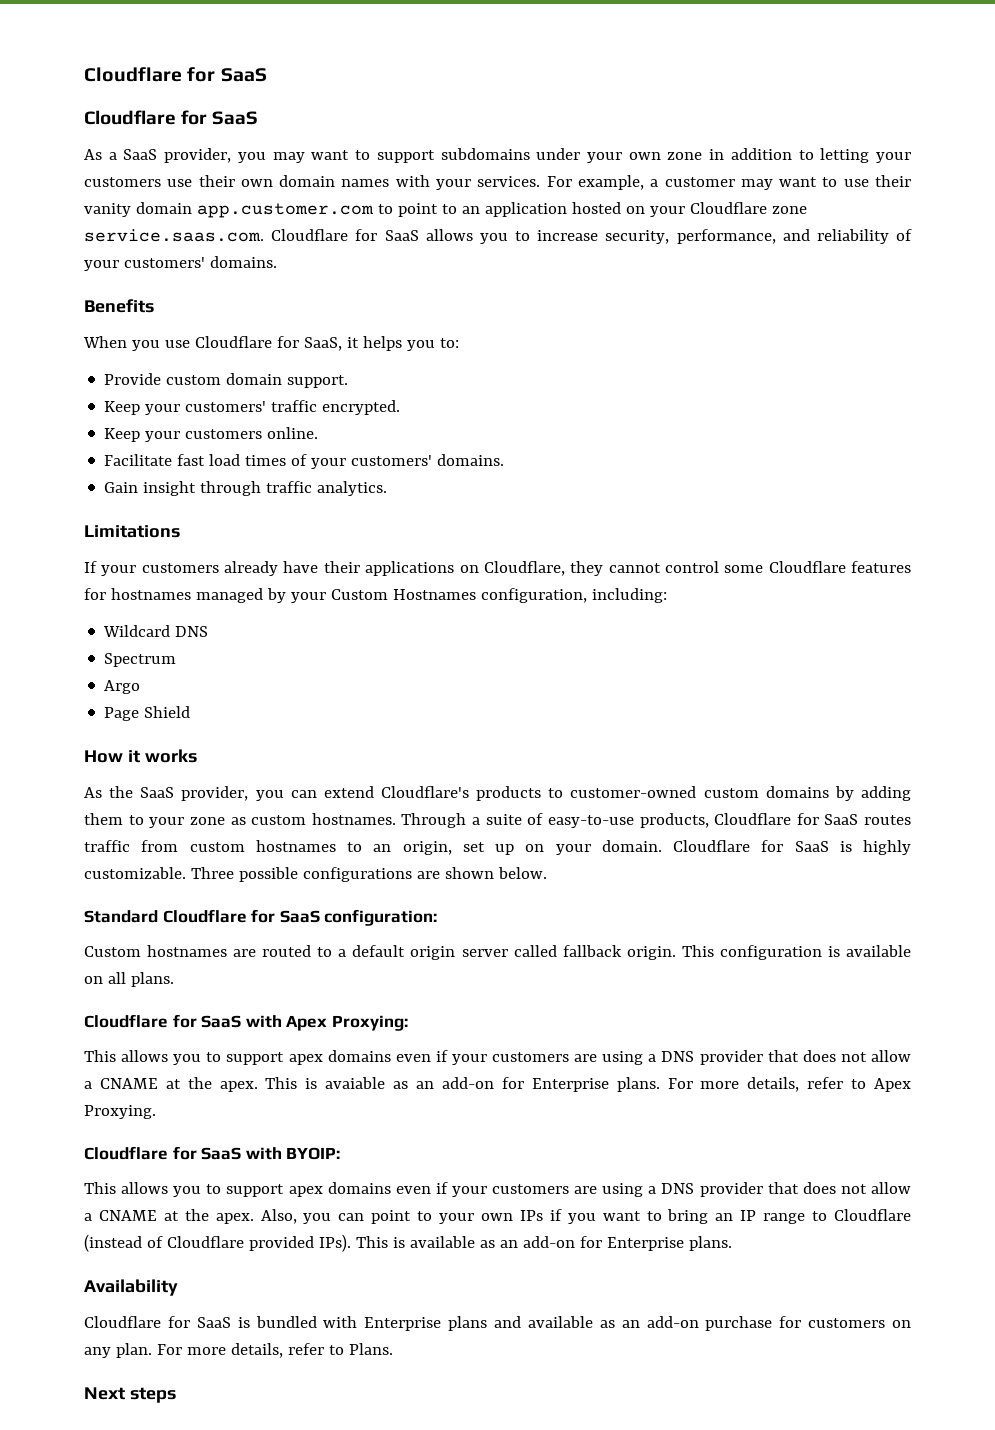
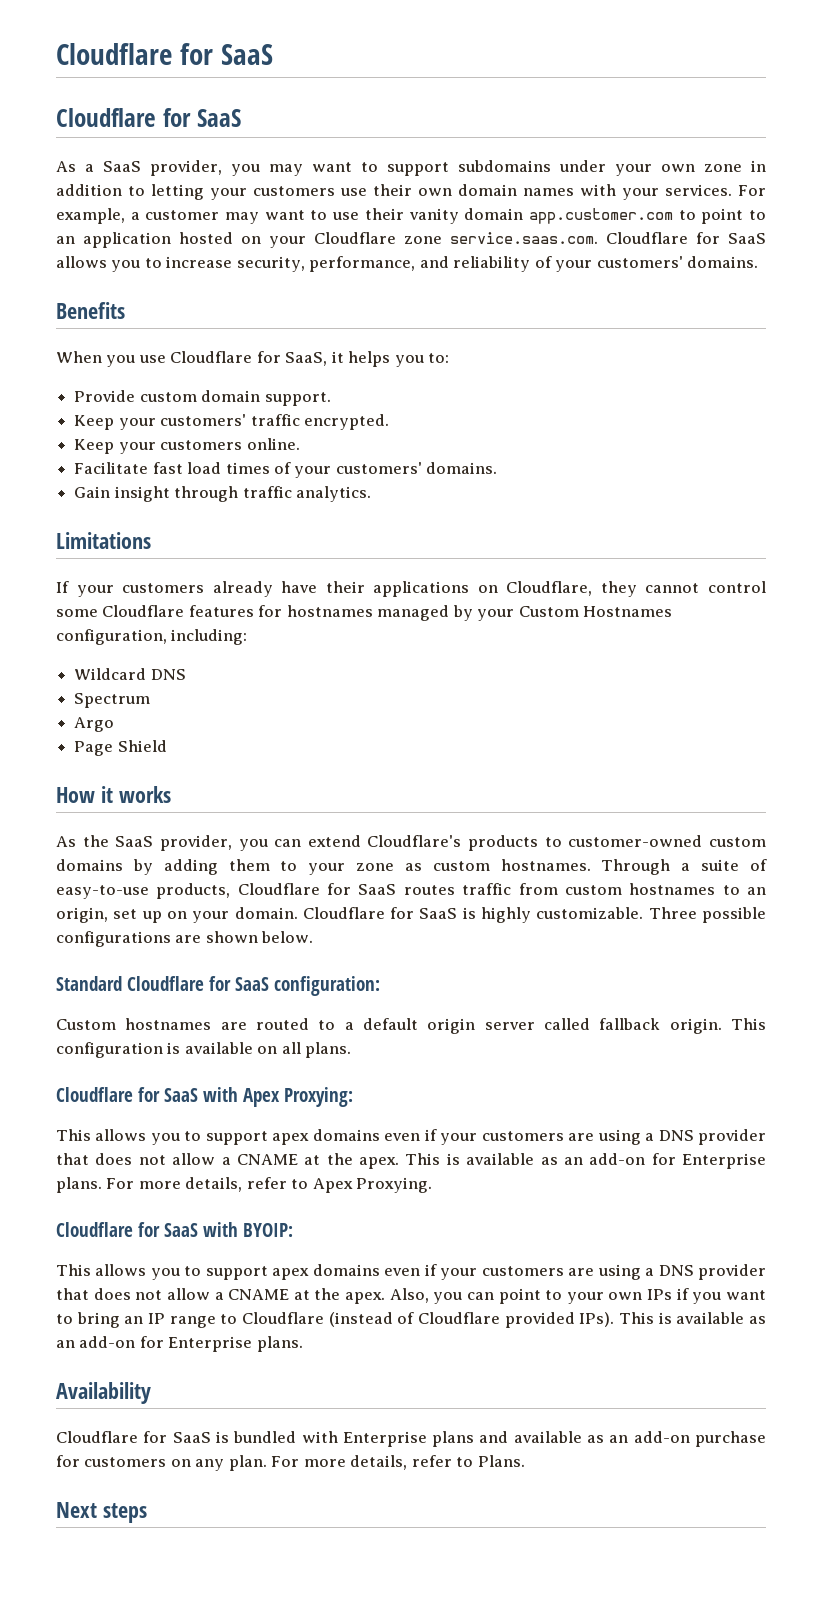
- This allows you to support apex domains even if your customers are using a DNS provider that does not allow a CNAME at the apex. This is avaiable as an add-on for Enterprise plans.
+ This allows you to support apex domains even if your customers are using a DNS provider that does not allow a CNAME at the apex. This is available as an add-on for Enterprise plans.

